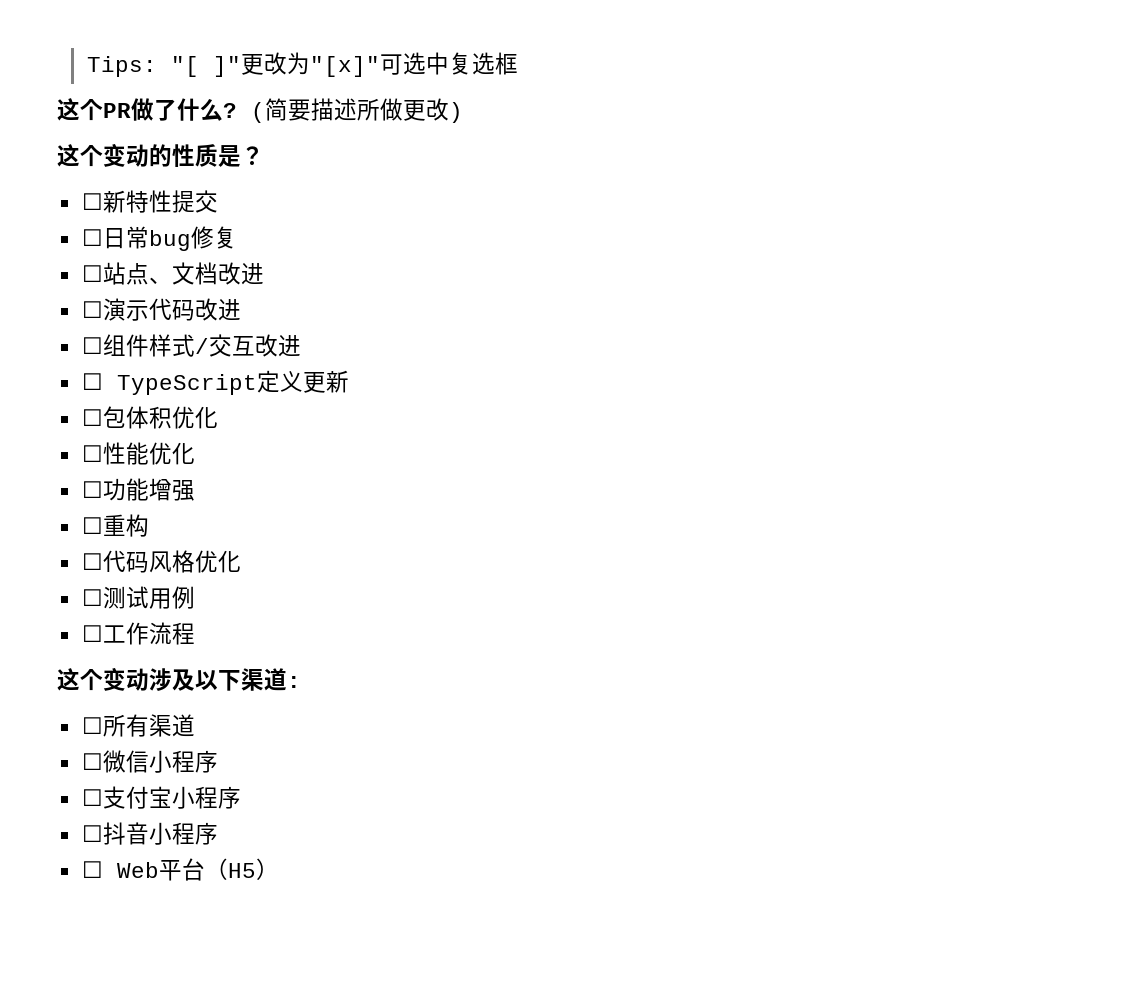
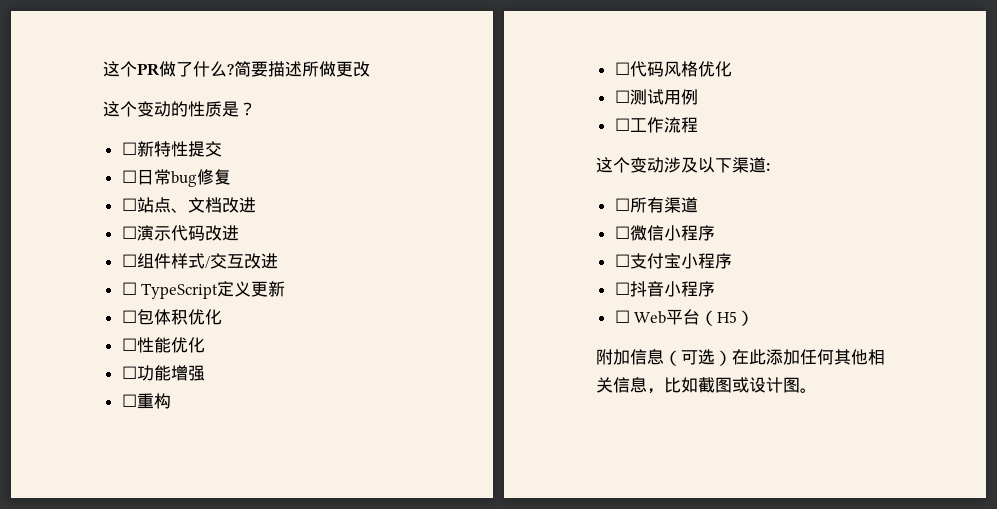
- Tips: "[ ]"更改为"[x]"可选中复选框
- (简要描述所做更改)
+ 简要描述所做更改
+ 附加信息（可选）在此添加任何其他相关信息，比如截图或设计图。

